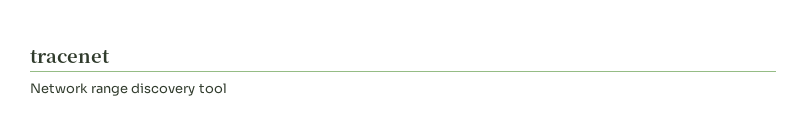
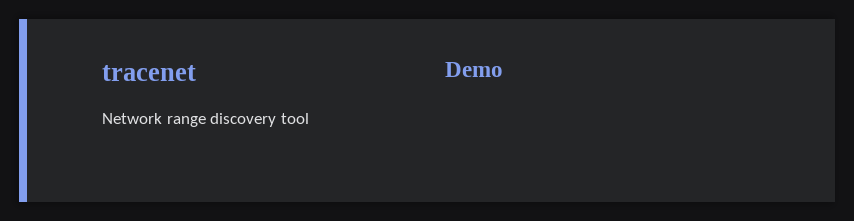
+ Demo

